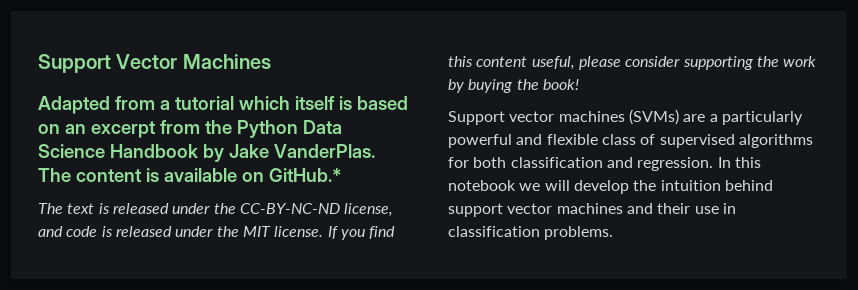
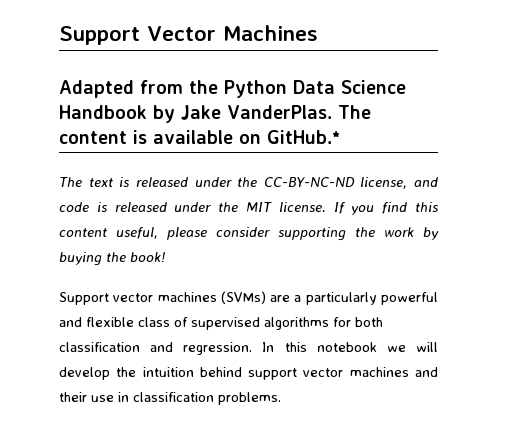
- Adapted from a tutorial which itself is based on an excerpt from the Python Data Science Handbook by Jake VanderPlas.
+ Adapted from the Python Data Science Handbook by Jake VanderPlas.

